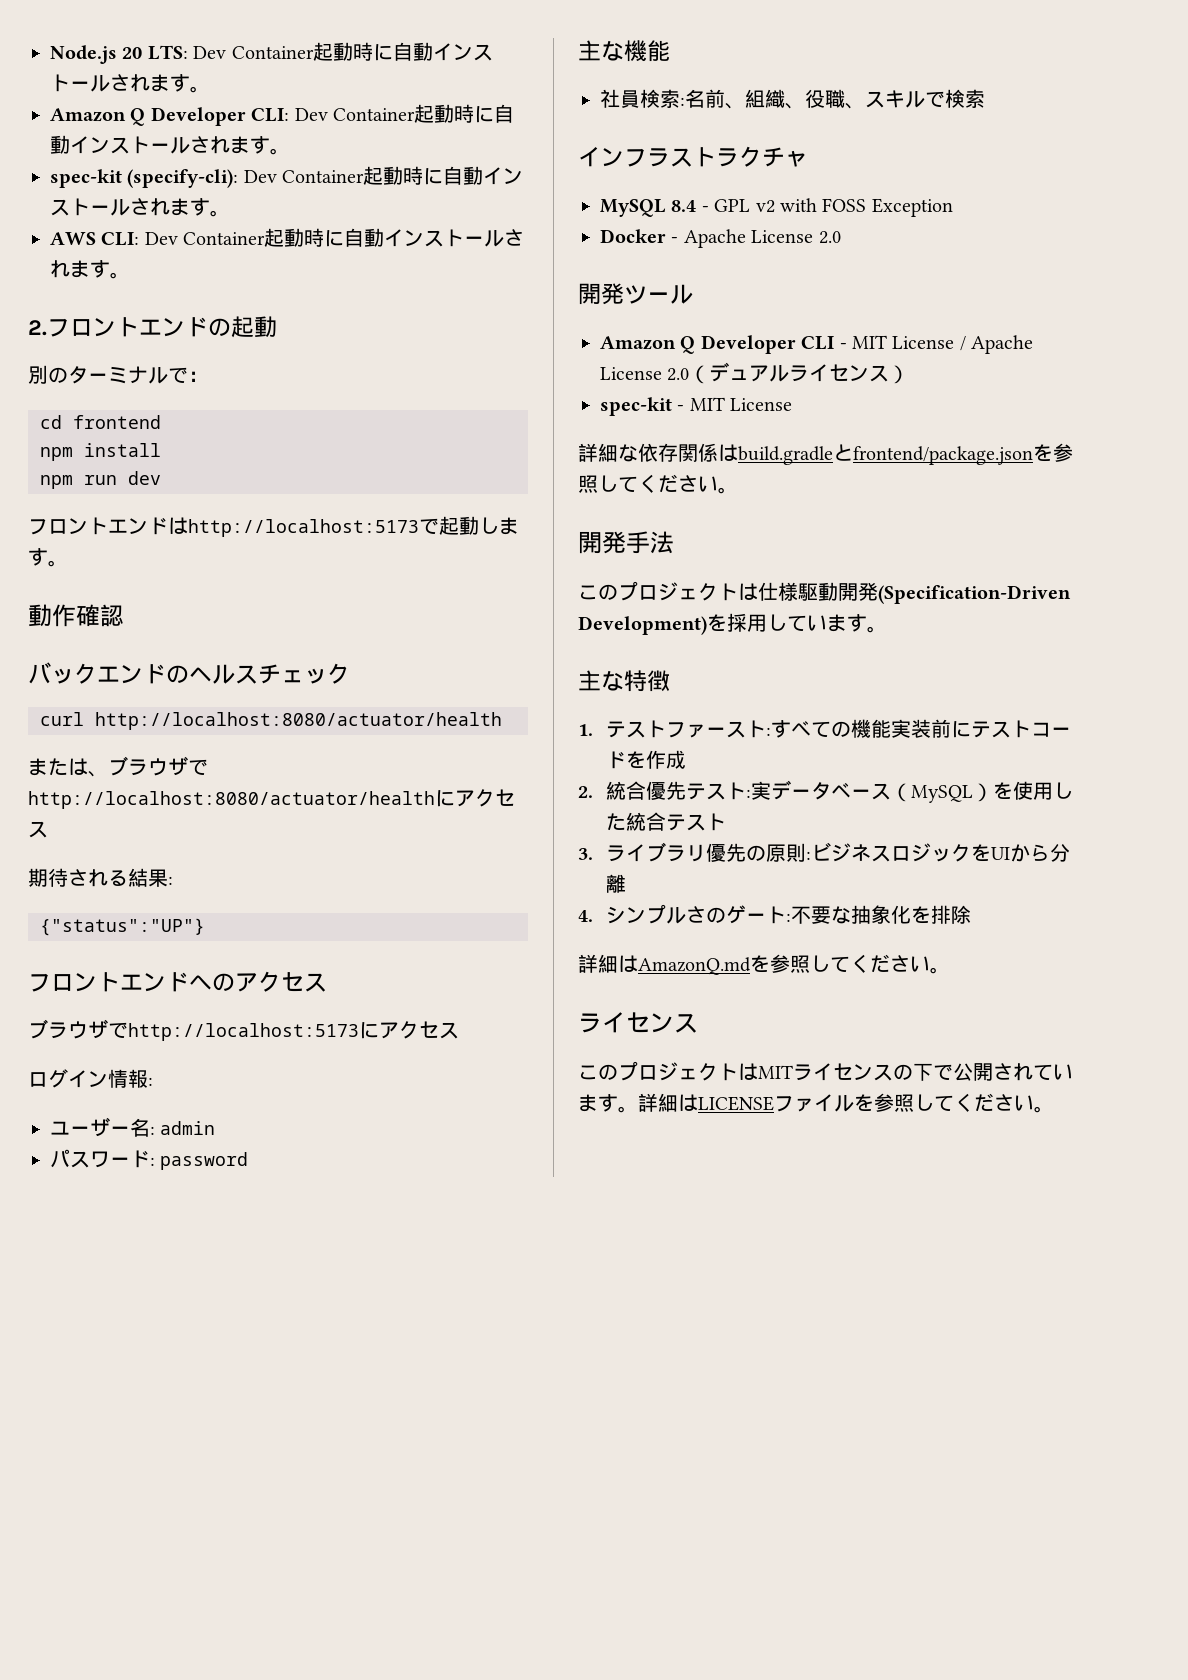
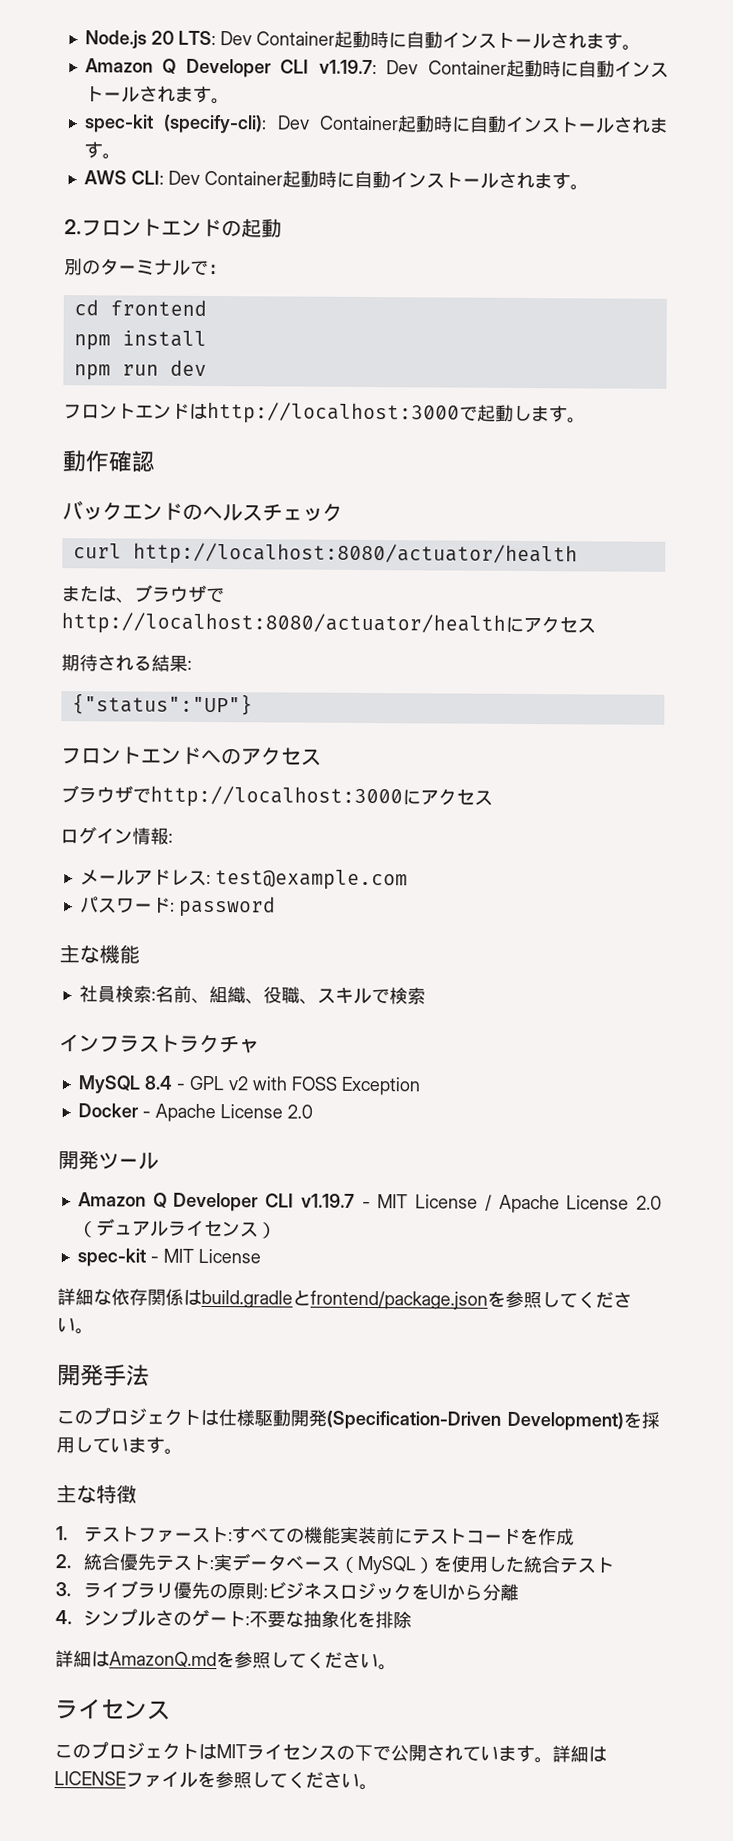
- Amazon Q Developer CLI: Dev Container起動時に自動インストールされます。
+ Amazon Q Developer CLI v1.19.7: Dev Container起動時に自動インストールされます。
- フロントエンドはhttp://localhost:5173で起動します。
+ フロントエンドはhttp://localhost:3000で起動します。
- ブラウザでhttp://localhost:5173にアクセス
+ ブラウザでhttp://localhost:3000にアクセス
- ユーザー名: admin
+ メールアドレス: test@example.com
- Amazon Q Developer CLI - MIT License / Apache License 2.0（デュアルライセンス）
+ Amazon Q Developer CLI v1.19.7 - MIT License / Apache License 2.0（デュアルライセンス）

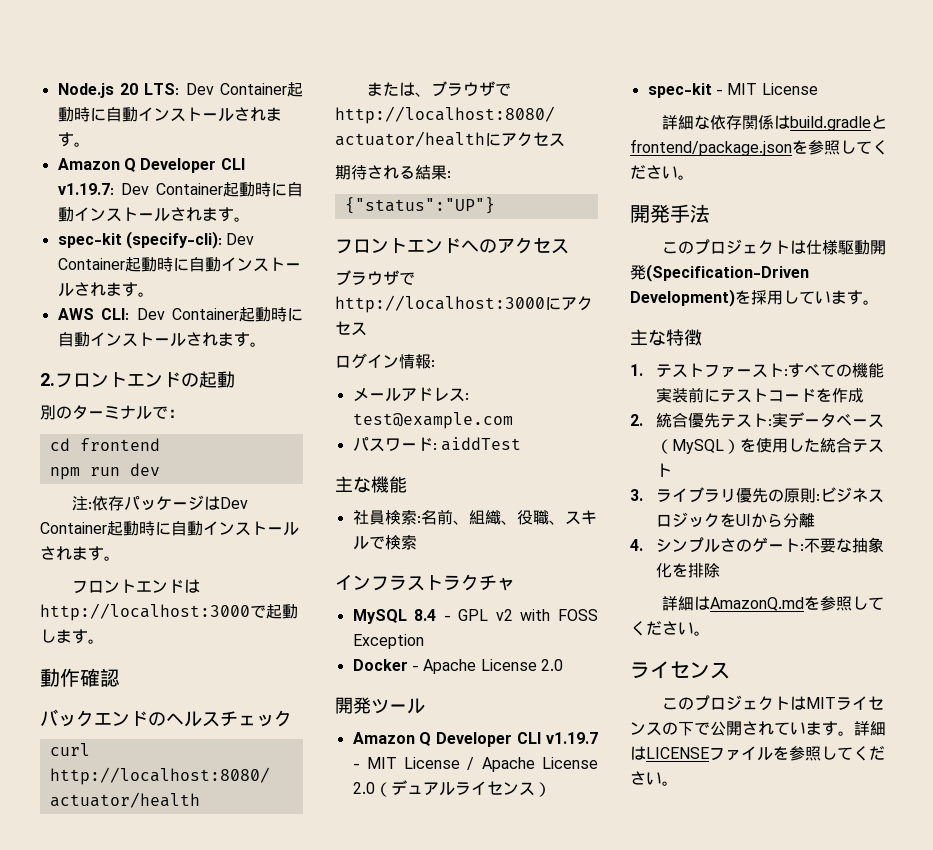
- npm install
+ 注:依存パッケージはDev Container起動時に自動インストールされます。
- パスワード: password
+ パスワード: aiddTest

